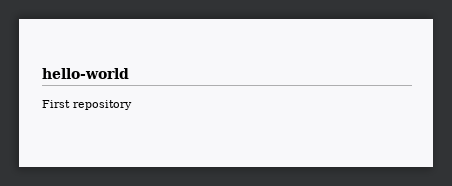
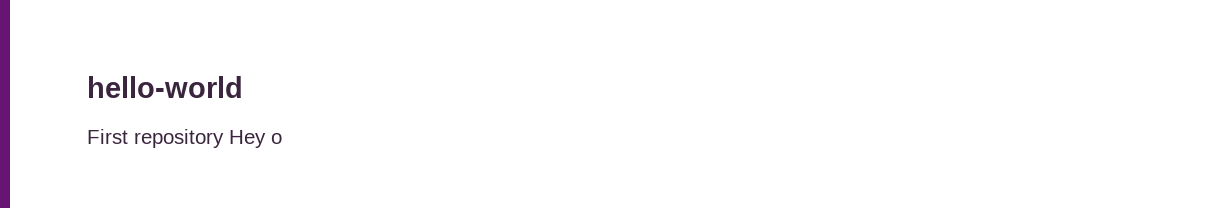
- First repository
+ First repository Hey o

